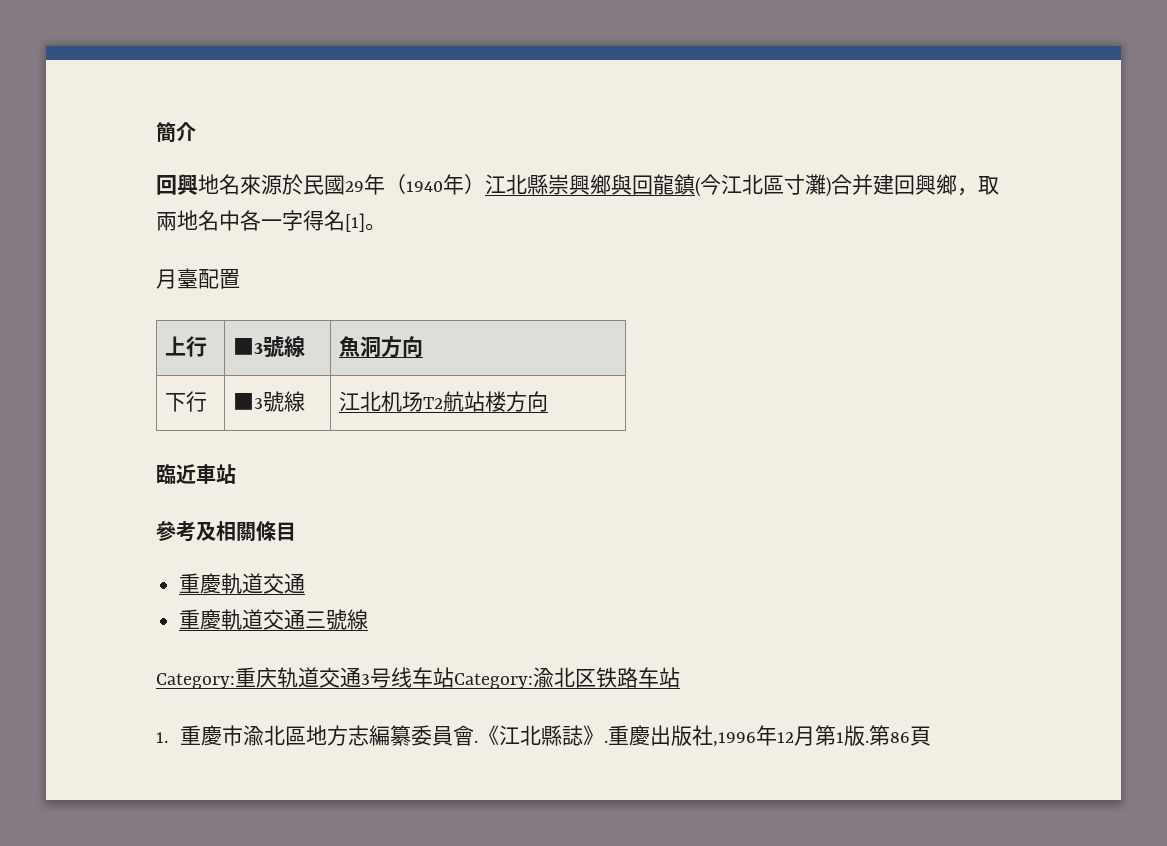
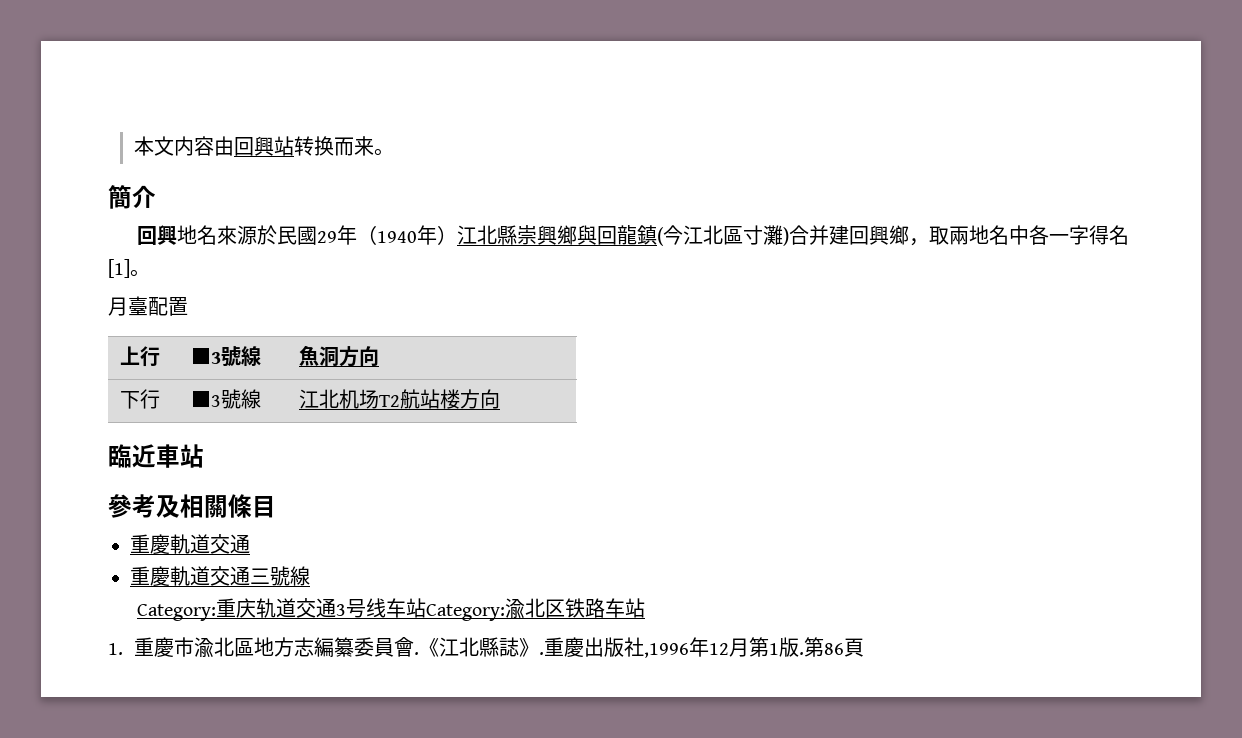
+ 本文内容由回興站转换而来。

